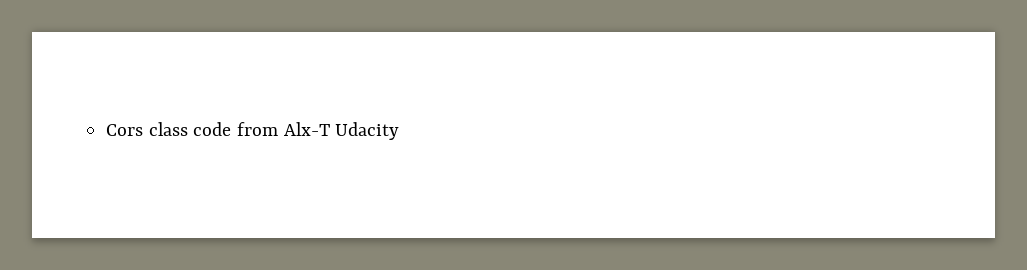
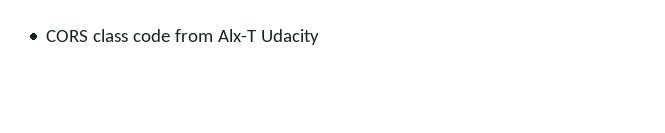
- Cors class code from Alx-T Udacity
+ CORS class code from Alx-T Udacity

